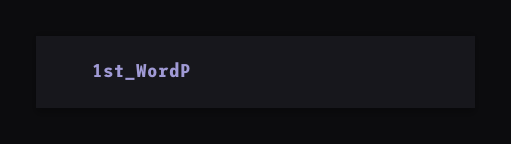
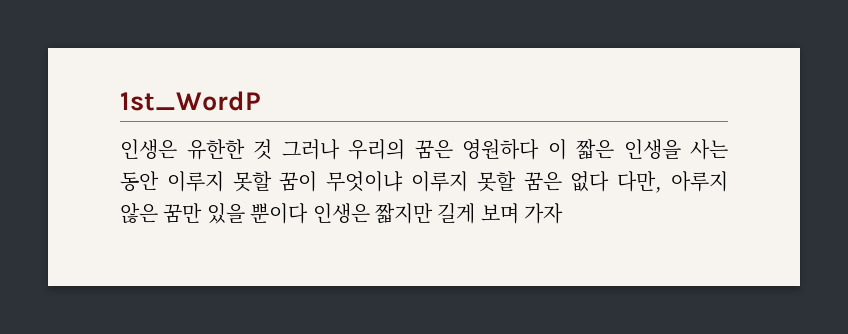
+ 인생은 유한한 것 그러나 우리의 꿈은 영원하다 이 짧은 인생을 사는 동안 이루지 못할 꿈이 무엇이냐 이루지 못할 꿈은 없다 다만, 아루지 않은 꿈만 있을 뿐이다 인생은 짧지만 길게 보며 가자

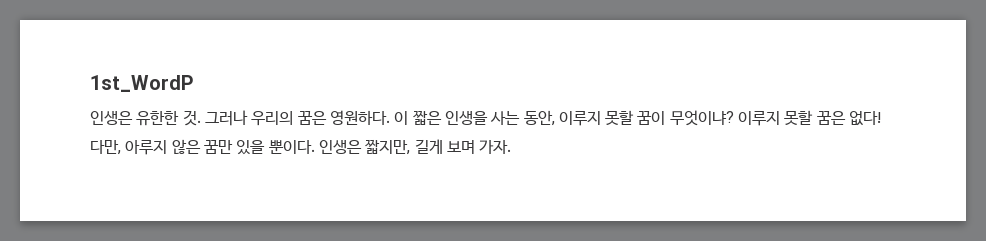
- 인생은 유한한 것 그러나 우리의 꿈은 영원하다 이 짧은 인생을 사는 동안 이루지 못할 꿈이 무엇이냐 이루지 못할 꿈은 없다 다만, 아루지 않은 꿈만 있을 뿐이다 인생은 짧지만 길게 보며 가자
+ 인생은 유한한 것. 그러나 우리의 꿈은 영원하다. 이 짧은 인생을 사는 동안, 이루지 못할 꿈이 무엇이냐? 이루지 못할 꿈은 없다! 다만, 아루지 않은 꿈만 있을 뿐이다. 인생은 짧지만, 길게 보며 가자.

